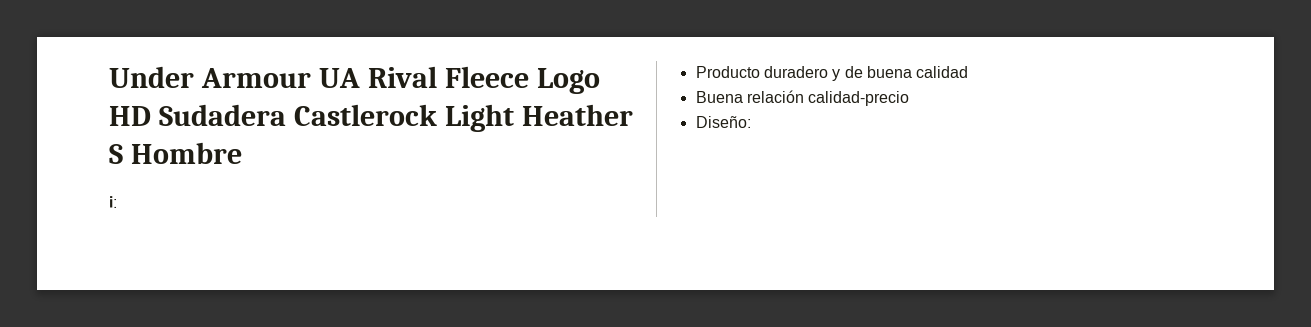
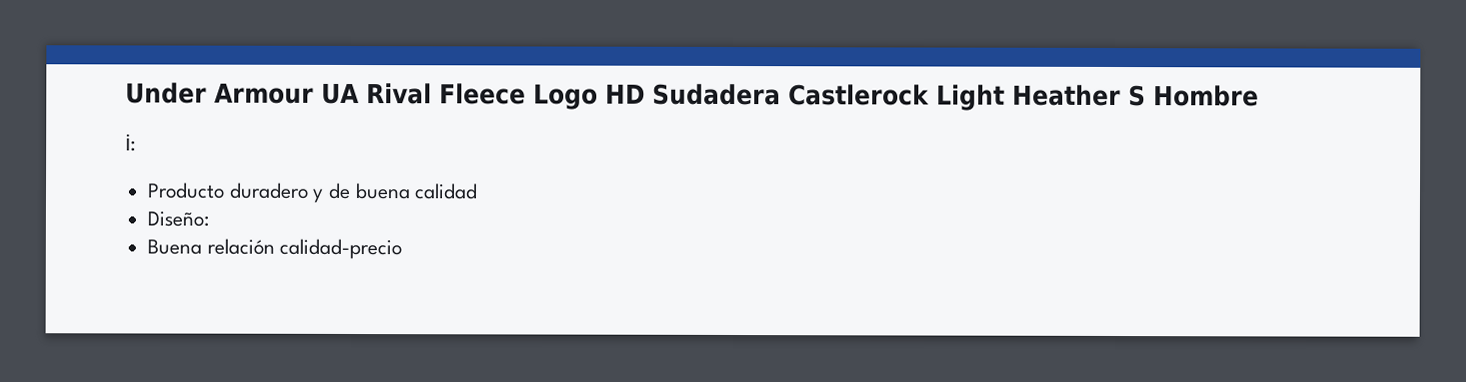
+ Diseño:
- Diseño:

